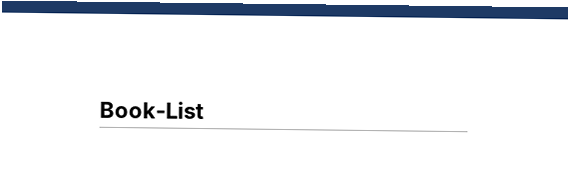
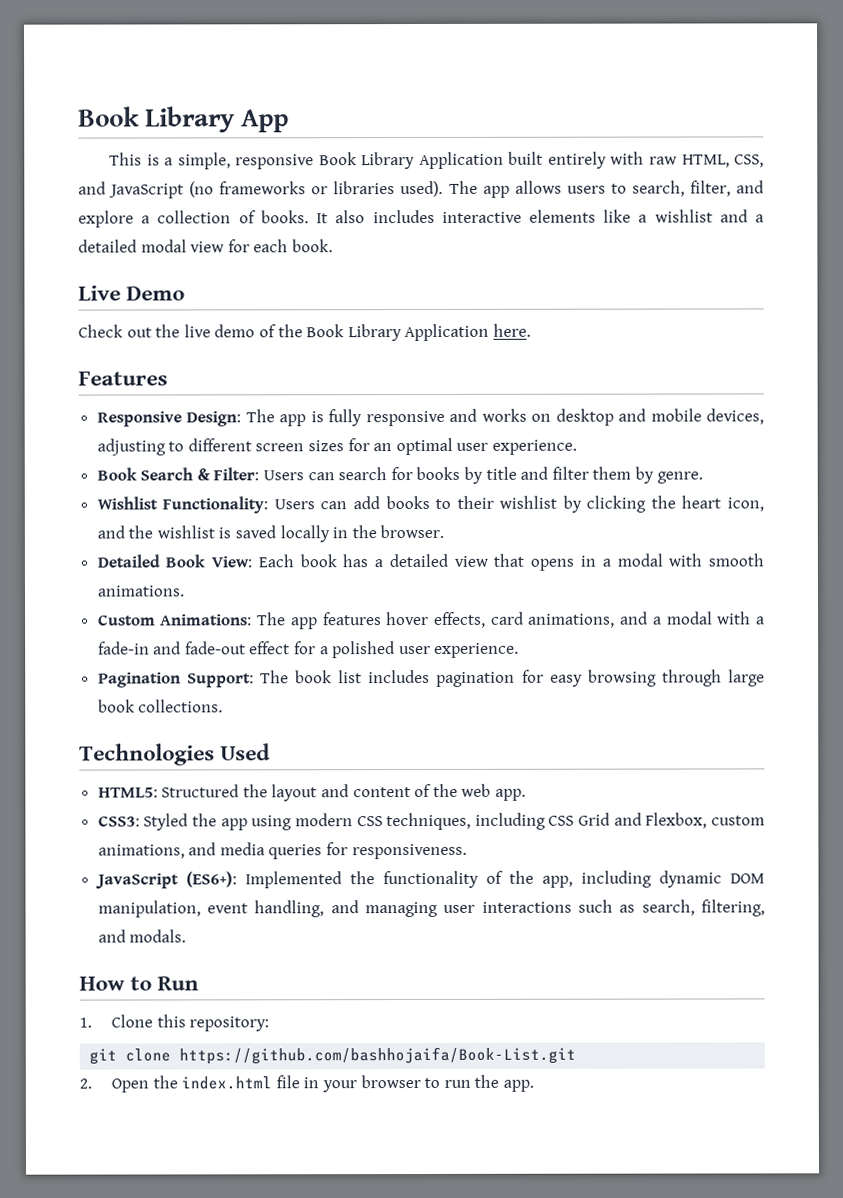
- Book-List
+ Book Library App
+ This is a simple, responsive Book Library Application built entirely with raw HTML, CSS, and JavaScript (no frameworks or libraries used). The app allows users to search, filter, and explore a collection of books. It also includes interactive elements like a wishlist and a detailed modal view for each book.
+ Live Demo
+ Check out the live demo of the Book Library Application here.
+ Features
+ Responsive Design: The app is fully responsive and works on desktop and mobile devices, adjusting to different screen sizes for an optimal user experience.
+ Book Search & Filter: Users can search for books by title and filter them by genre.
+ Wishlist Functionality: Users can add books to their wishlist by clicking the heart icon, and the wishlist is saved locally in the browser.
+ Detailed Book View: Each book has a detailed view that opens in a modal with smooth animations.
+ Custom Animations: The app features hover effects, card animations, and a modal with a fade-in and fade-out effect for a polished user experience.
+ Pagination Support: The book list includes pagination for easy browsing through large book collections.
+ Technologies Used
+ HTML5: Structured the layout and content of the web app.
+ CSS3: Styled the app using modern CSS techniques, including CSS Grid and Flexbox, custom animations, and media queries for responsiveness.
+ JavaScript (ES6+): Implemented the functionality of the app, including dynamic DOM manipulation, event handling, and managing user interactions such as search, filtering, and modals.
+ How to Run
+ 1. Clone this repository:
+ git clone https://github.com/bashhojaifa/Book-List.git
+ 2. Open the index.html file in your browser to run the app.

